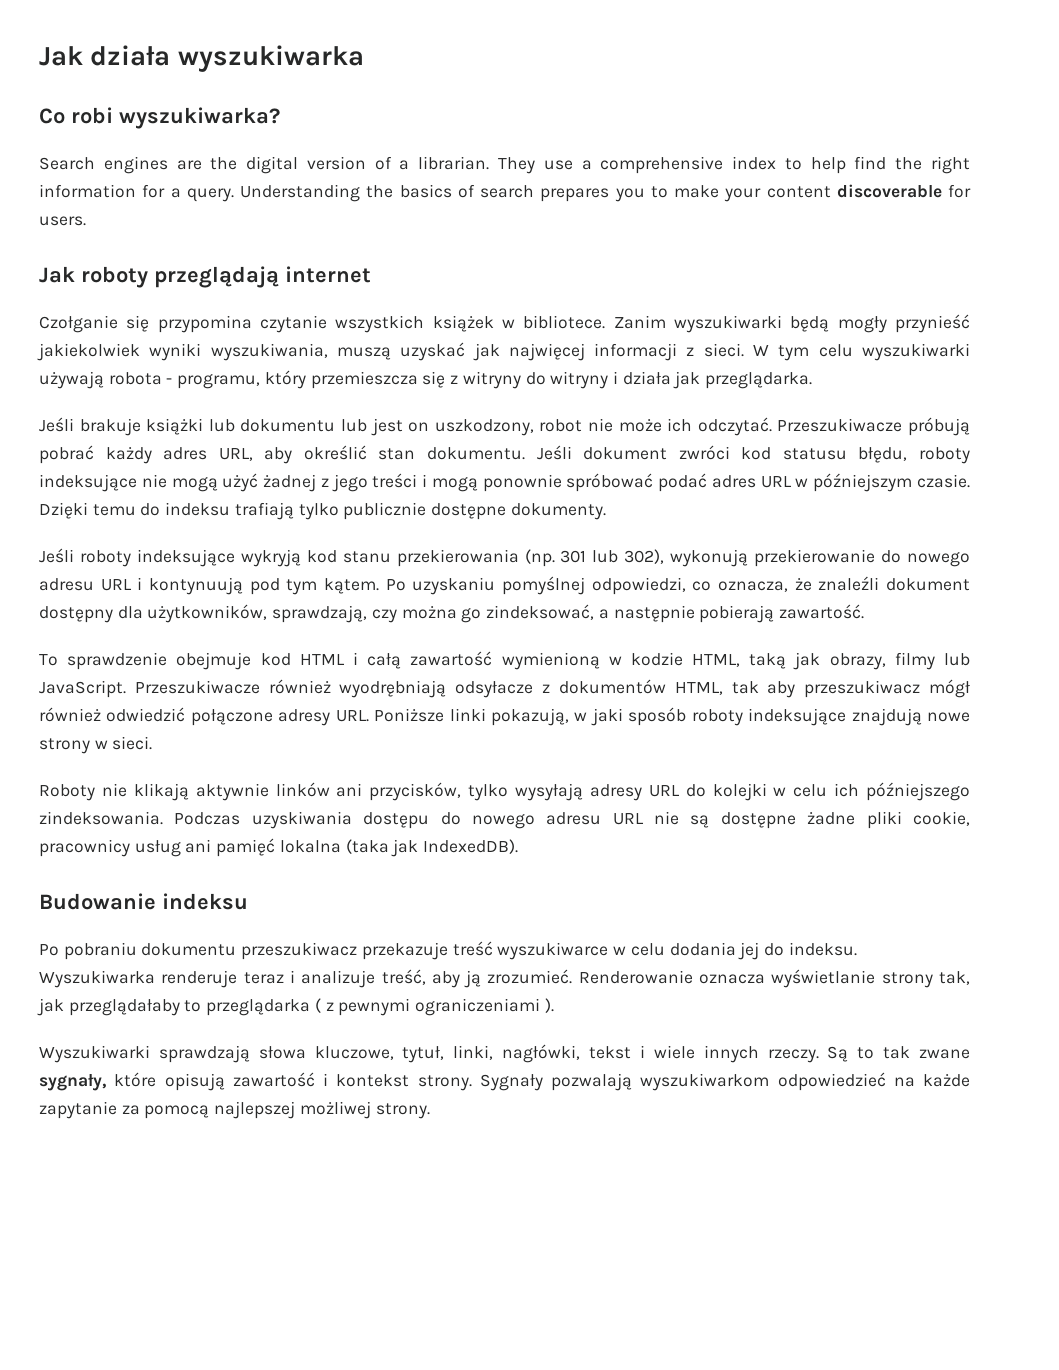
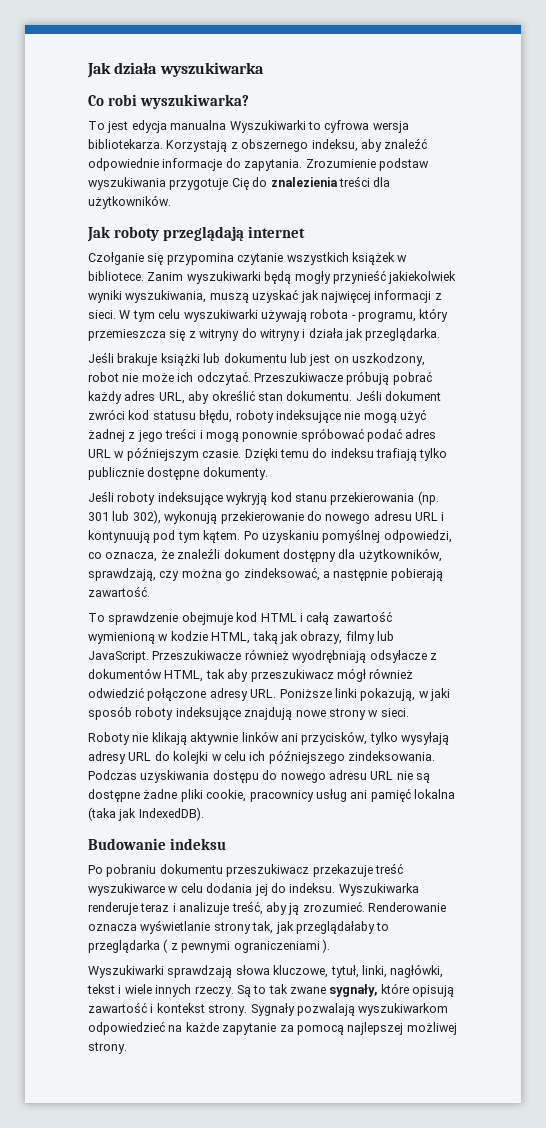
- Search engines are the digital version of a librarian. They use a comprehensive index to help find the right information for a query. Understanding the basics of search prepares you to make your content discoverable for users.
+ To jest edycja manualna Wyszukiwarki to cyfrowa wersja bibliotekarza. Korzystają z obszernego indeksu, aby znaleźć odpowiednie informacje do zapytania. Zrozumienie podstaw wyszukiwania przygotuje Cię do znalezienia treści dla użytkowników.

